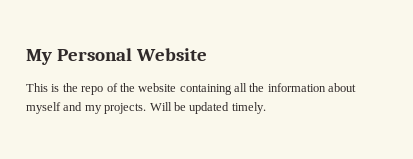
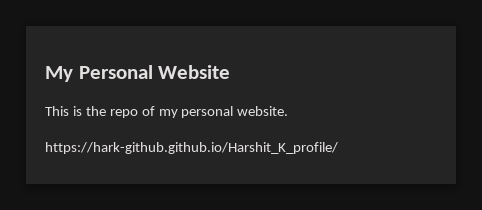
- This is the repo of the website containing all the information about myself and my projects. Will be updated timely.
+ This is the repo of my personal website.
+ https://hark-github.github.io/Harshit_K_profile/

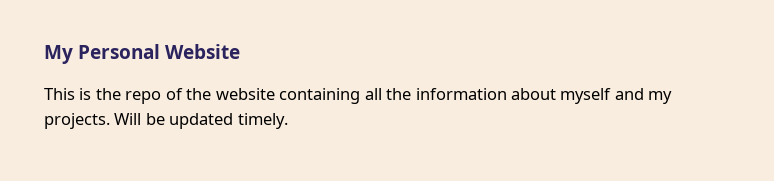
- This is the repo of my personal website.
- https://hark-github.github.io/Harshit_K_profile/
+ This is the repo of the website containing all the information about myself and my projects. Will be updated timely.

